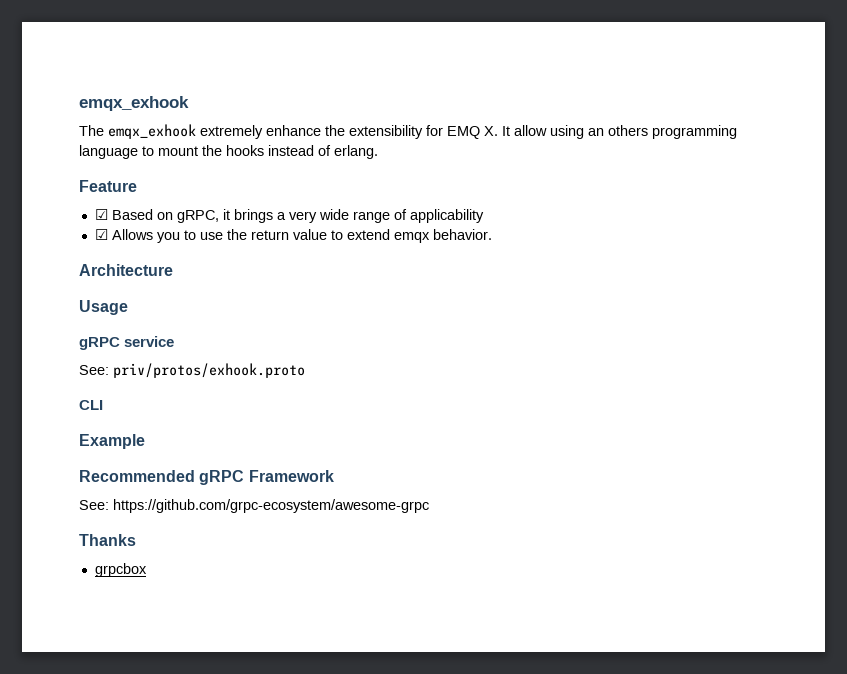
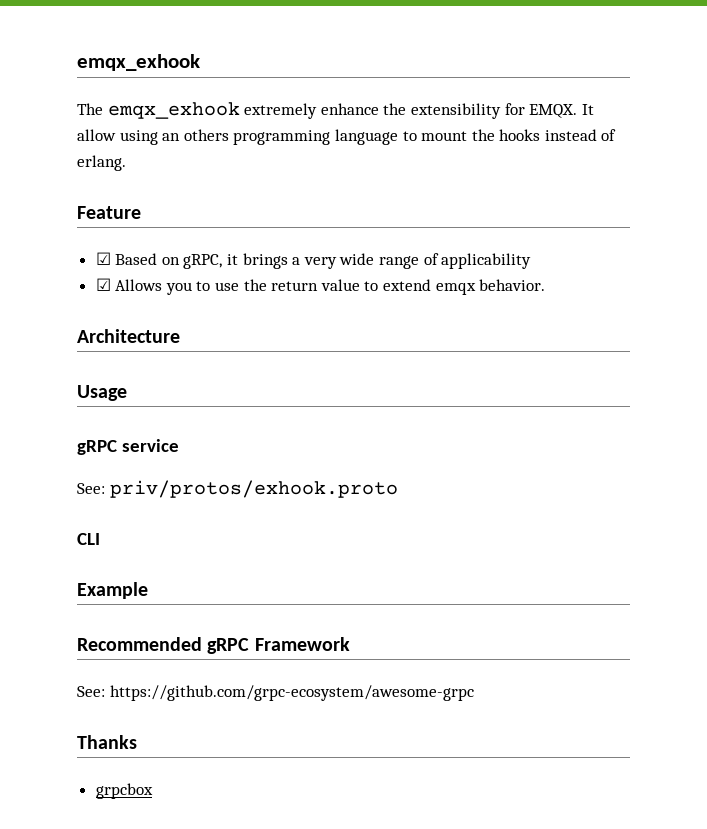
- The emqx_exhook extremely enhance the extensibility for EMQ X. It allow using an others programming language to mount the hooks instead of erlang.
+ The emqx_exhook extremely enhance the extensibility for EMQX. It allow using an others programming language to mount the hooks instead of erlang.

